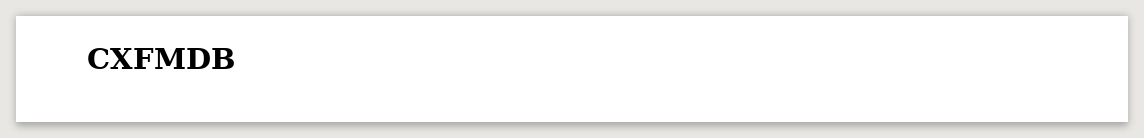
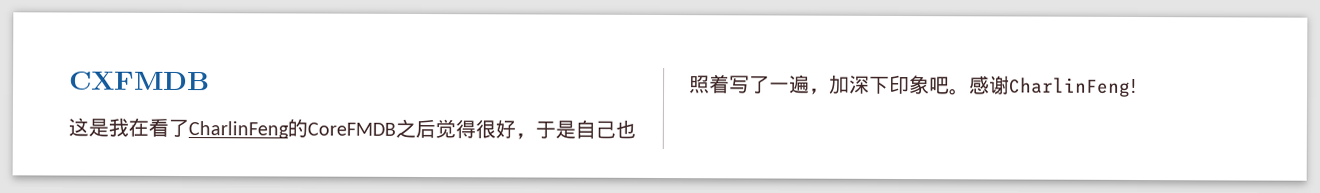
+ 这是我在看了CharlinFeng的CoreFMDB之后觉得很好，于是自己也照着写了一遍，加深下印象吧。感谢CharlinFeng!

